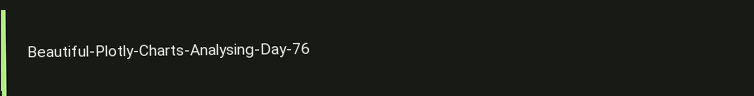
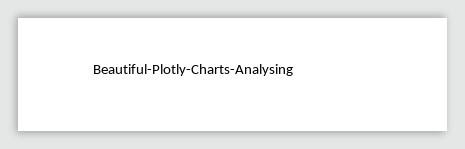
- Beautiful-Plotly-Charts-Analysing-Day-76
+ Beautiful-Plotly-Charts-Analysing

